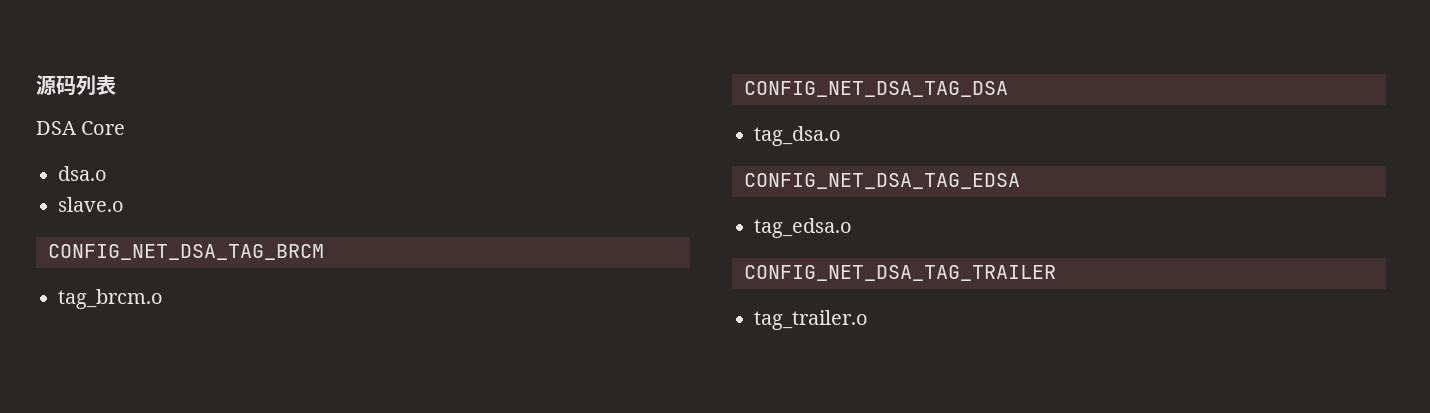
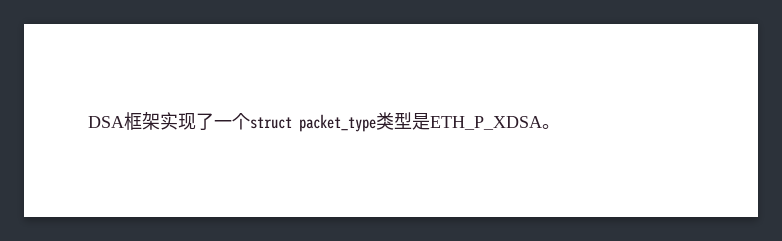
- 源码列表
- DSA Core
- dsa.o
- slave.o
- CONFIG_NET_DSA_TAG_BRCM
- tag_brcm.o
- CONFIG_NET_DSA_TAG_DSA
- tag_dsa.o
- CONFIG_NET_DSA_TAG_EDSA
- tag_edsa.o
- CONFIG_NET_DSA_TAG_TRAILER
- tag_trailer.o
+ DSA框架实现了一个struct packet_type类型是ETH_P_XDSA。

